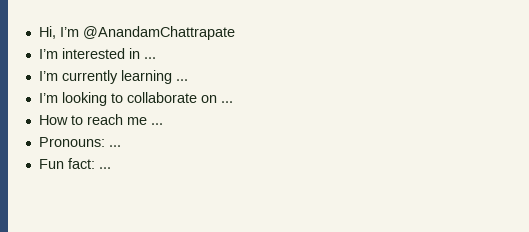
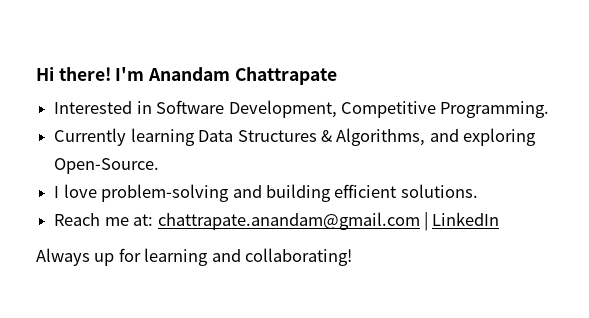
- Hi, I’m @AnandamChattrapate
- I’m interested in ...
- I’m currently learning ...
- I’m looking to collaborate on ...
- How to reach me ...
- Pronouns: ...
- Fun fact: ...
+ Hi there! I'm Anandam Chattrapate
+ Interested in Software Development, Competitive Programming.
+ Currently learning Data Structures & Algorithms, and exploring Open-Source.
+ I love problem-solving and building efficient solutions.
+ Reach me at: chattrapate.anandam@gmail.com | LinkedIn
+ Always up for learning and collaborating!

